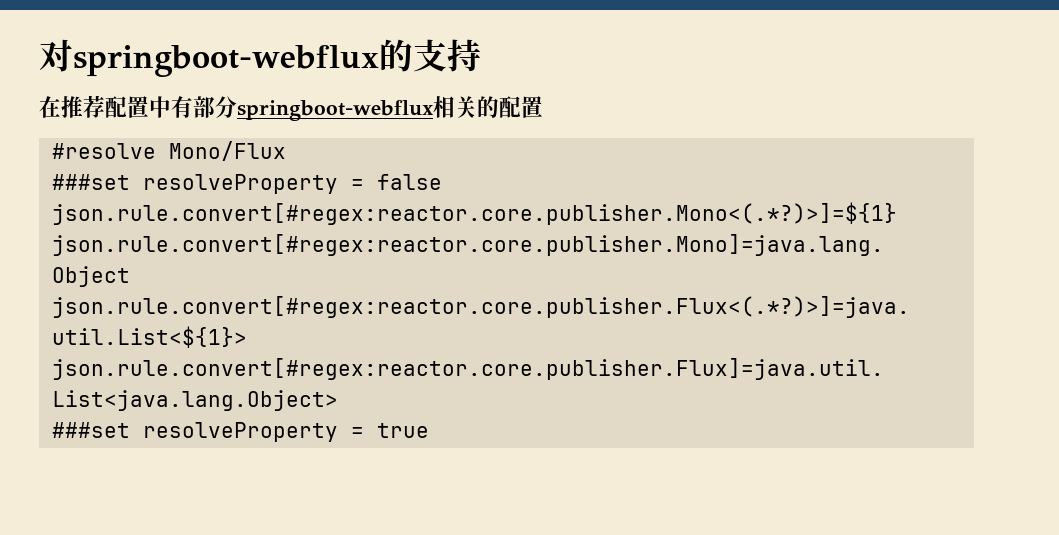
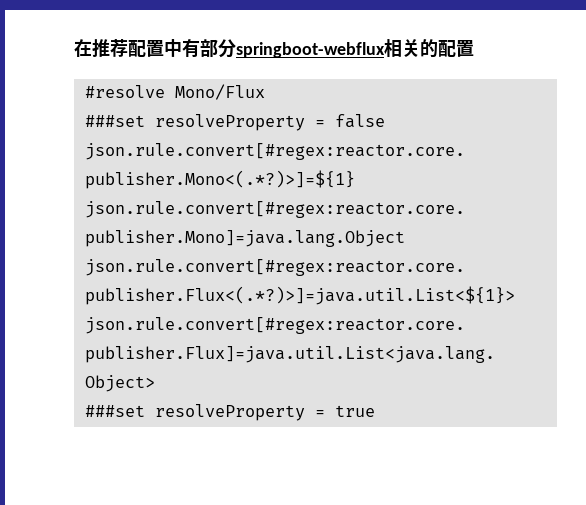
- 对springboot-webflux的支持

